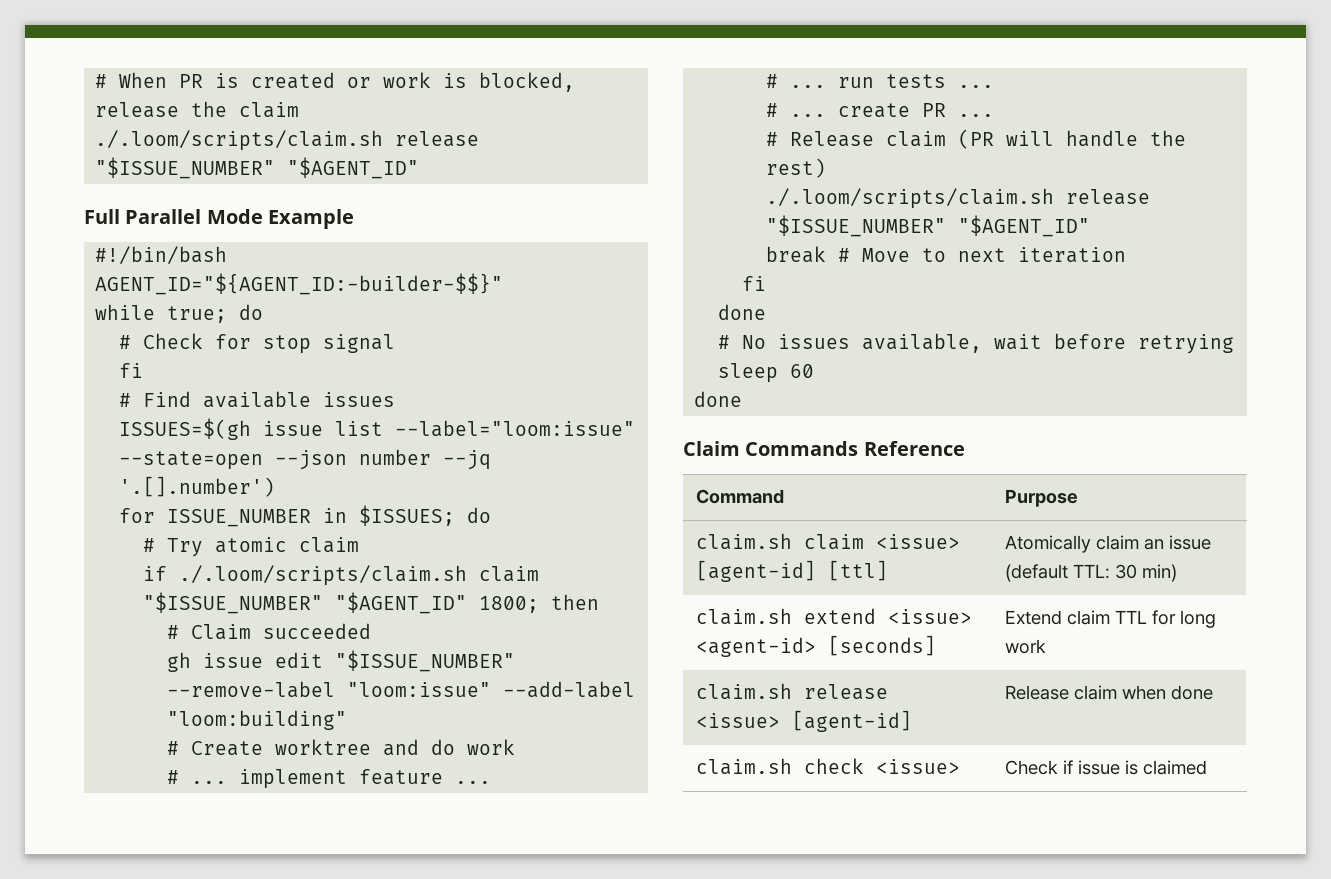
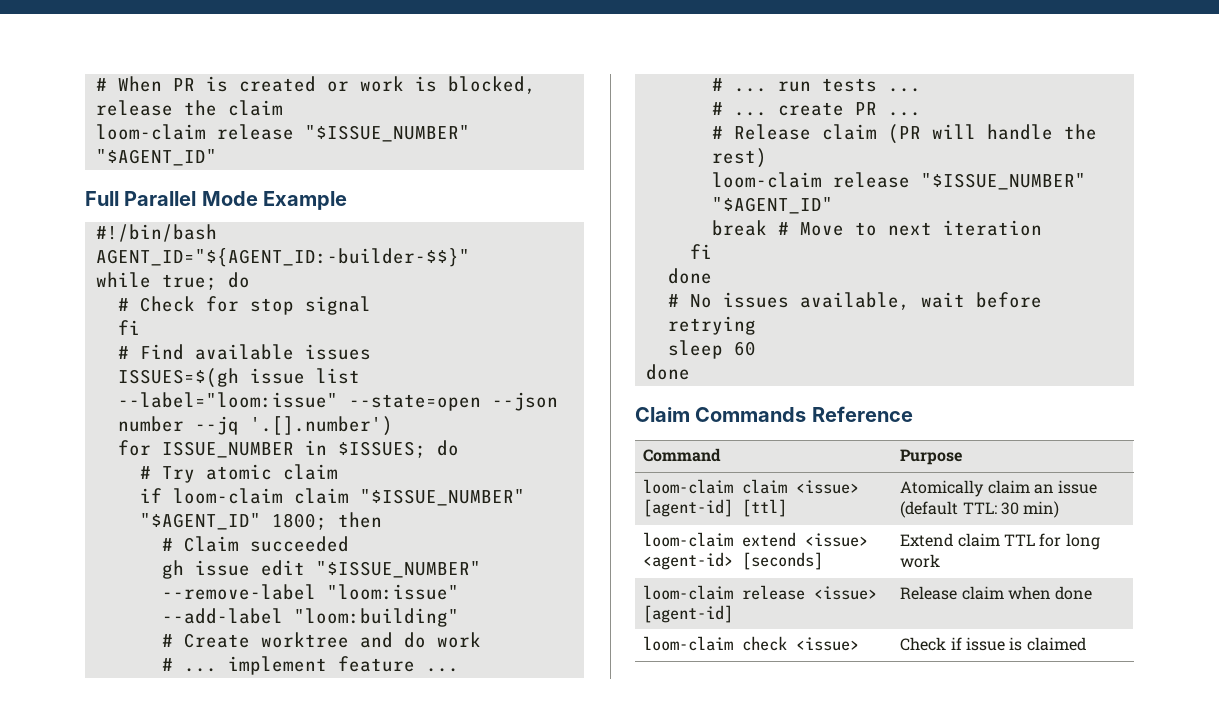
  # When PR is created or work is blocked, release the claim
- ./.loom/scripts/claim.sh release "$ISSUE_NUMBER" "$AGENT_ID"
+ loom-claim release "$ISSUE_NUMBER" "$AGENT_ID"
- if ./.loom/scripts/claim.sh claim "$ISSUE_NUMBER" "$AGENT_ID" 1800; then
+ if loom-claim claim "$ISSUE_NUMBER" "$AGENT_ID" 1800; then
  # Release claim (PR will handle the rest)
- ./.loom/scripts/claim.sh release "$ISSUE_NUMBER" "$AGENT_ID"
+ loom-claim release "$ISSUE_NUMBER" "$AGENT_ID"
- claim.sh claim <issue> [agent-id] [ttl] | Atomically claim an issue (default TTL: 30 min)
+ loom-claim claim <issue> [agent-id] [ttl] | Atomically claim an issue (default TTL: 30 min)
- claim.sh extend <issue> <agent-id> [seconds] | Extend claim TTL for long work
+ loom-claim extend <issue> <agent-id> [seconds] | Extend claim TTL for long work
- claim.sh release <issue> [agent-id] | Release claim when done
+ loom-claim release <issue> [agent-id] | Release claim when done
- claim.sh check <issue> | Check if issue is claimed
+ loom-claim check <issue> | Check if issue is claimed

